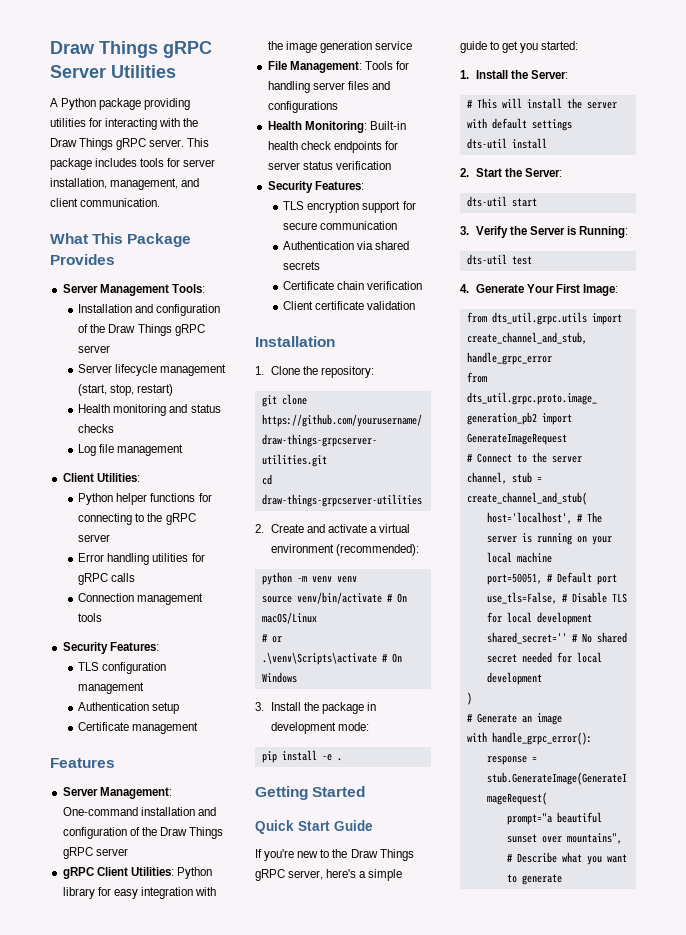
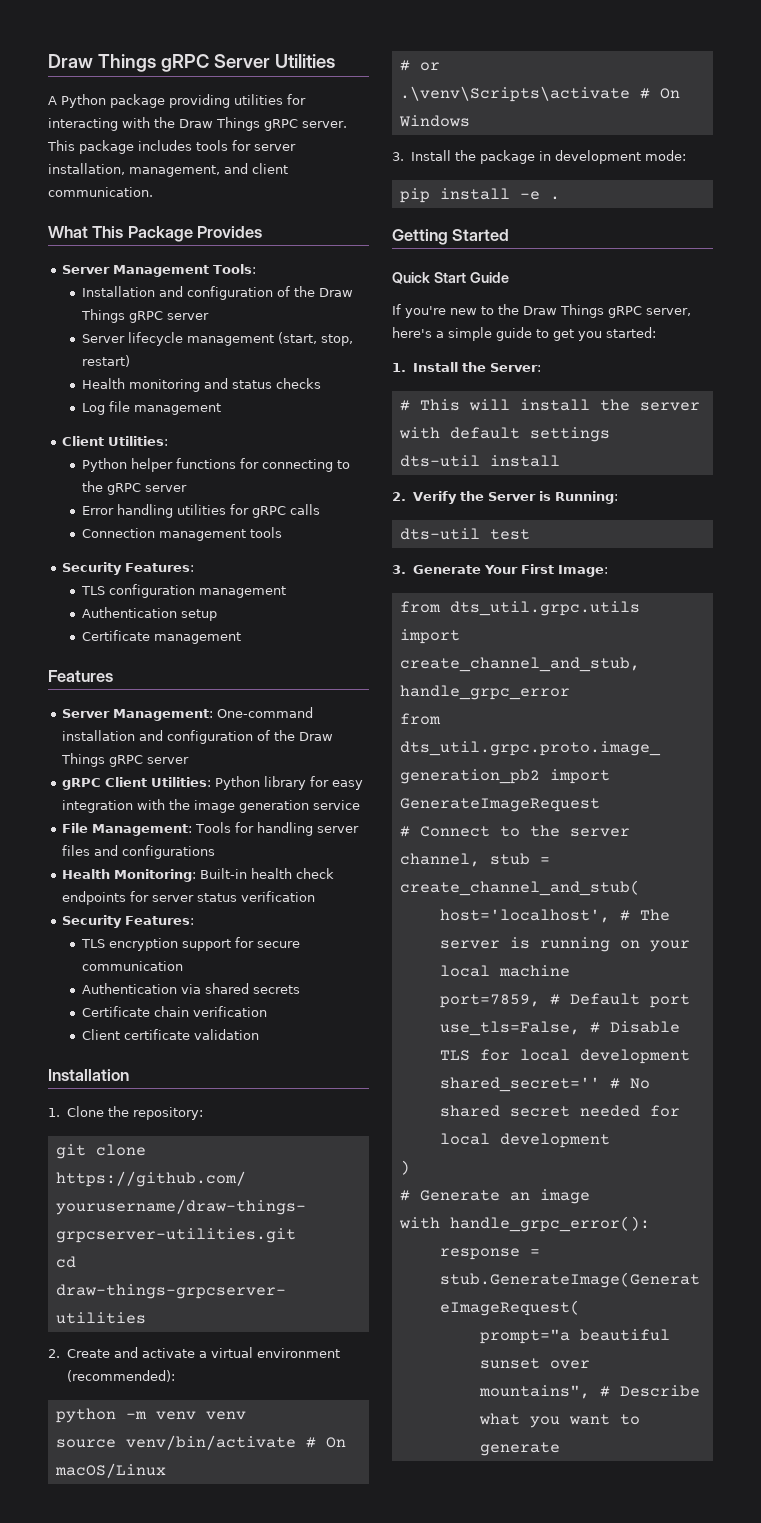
- 2. Start the Server:
- dts-util start
- 3. Verify the Server is Running:
+ 2. Verify the Server is Running:
- 4. Generate Your First Image:
+ 3. Generate Your First Image:
- port=50051, # Default port
+ port=7859, # Default port

